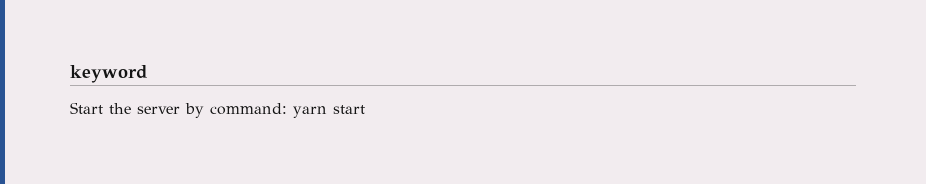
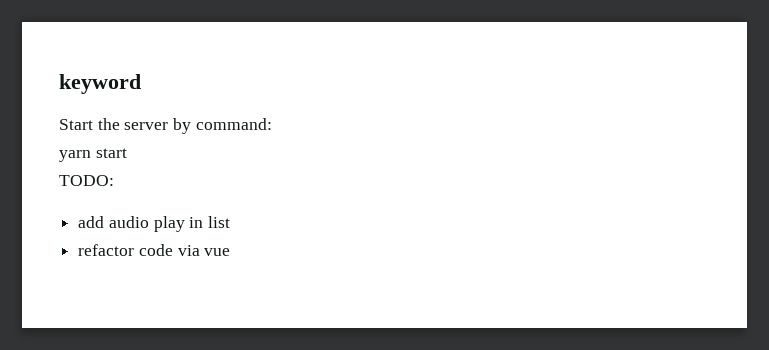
- Start the server by command: yarn start
+ Start the server by command:
+ yarn start
+ TODO:
+ add audio play in list
+ refactor code via vue

